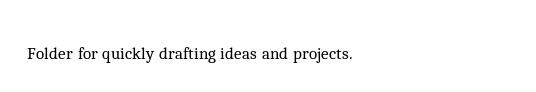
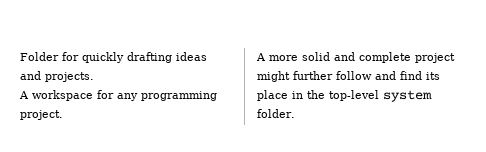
+ A workspace for any programming project.
+ A more solid and complete project might further follow and find its place in the top-level system folder.

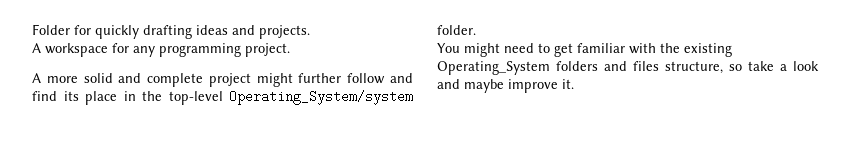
- A more solid and complete project might further follow and find its place in the top-level system folder.
+ A more solid and complete project might further follow and find its place in the top-level Operating_System/system folder.
+ You might need to get familiar with the existing Operating_System folders and files structure, so take a look and maybe improve it.

